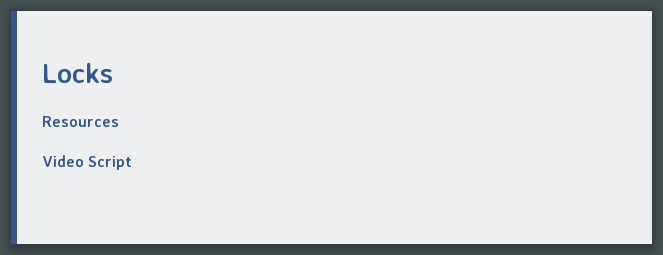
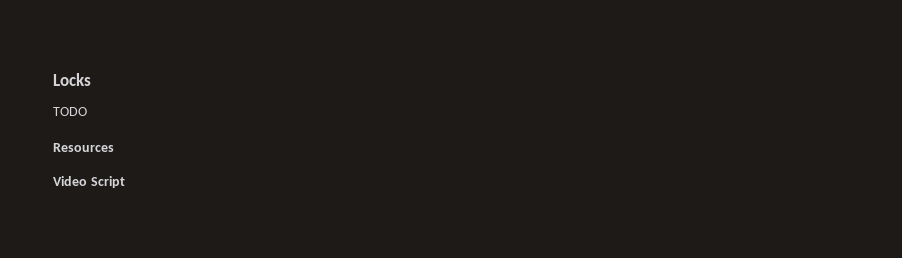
+ TODO

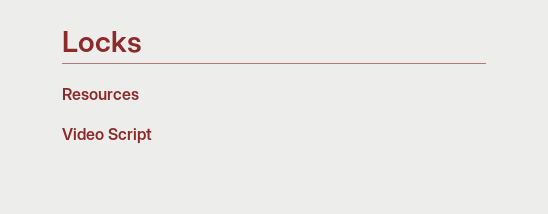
- TODO

